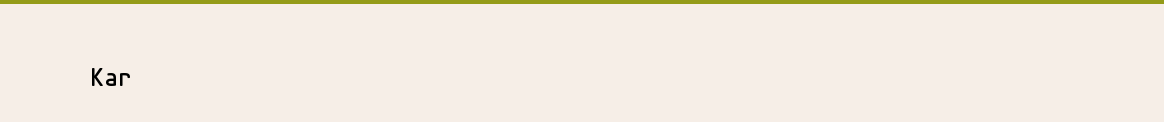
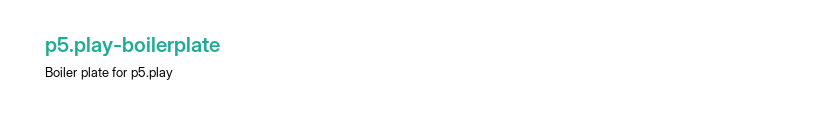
- Kar
+ p5.play-boilerplate
+ Boiler plate for p5.play

